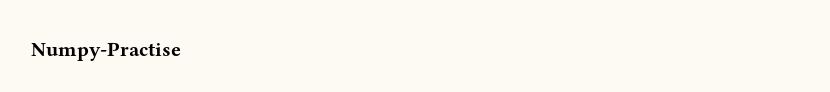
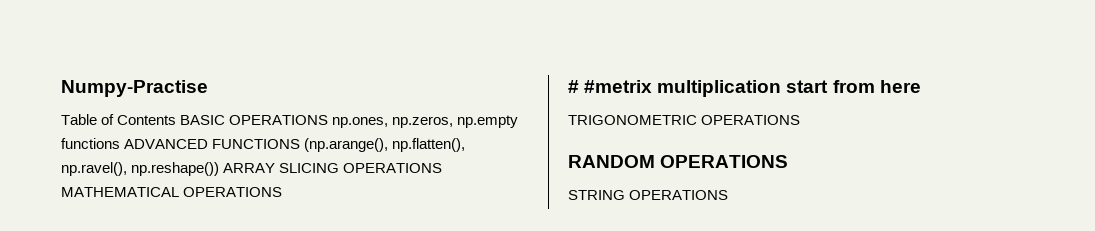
+ Table of Contents BASIC OPERATIONS np.ones, np.zeros, np.empty functions ADVANCED FUNCTIONS (np.arange(), np.flatten(), np.ravel(), np.reshape()) ARRAY SLICING OPERATIONS MATHEMATICAL OPERATIONS
+ # #metrix multiplication start from here
+ TRIGONOMETRIC OPERATIONS
+ RANDOM OPERATIONS
+ STRING OPERATIONS

